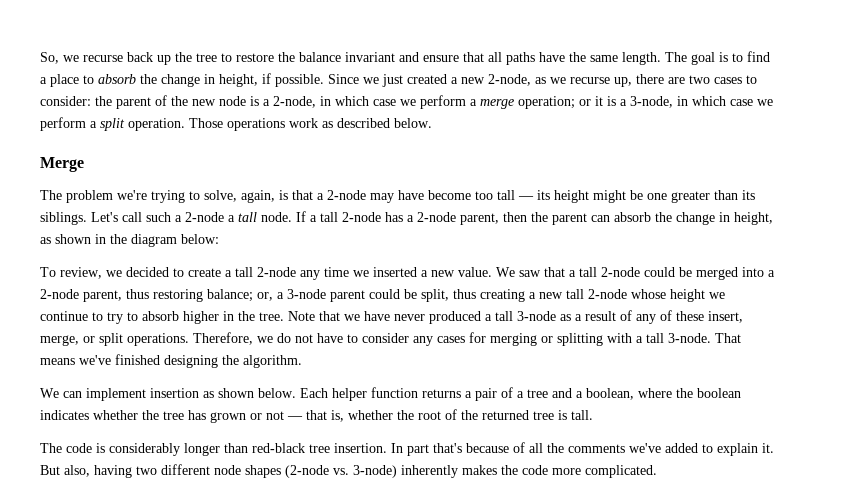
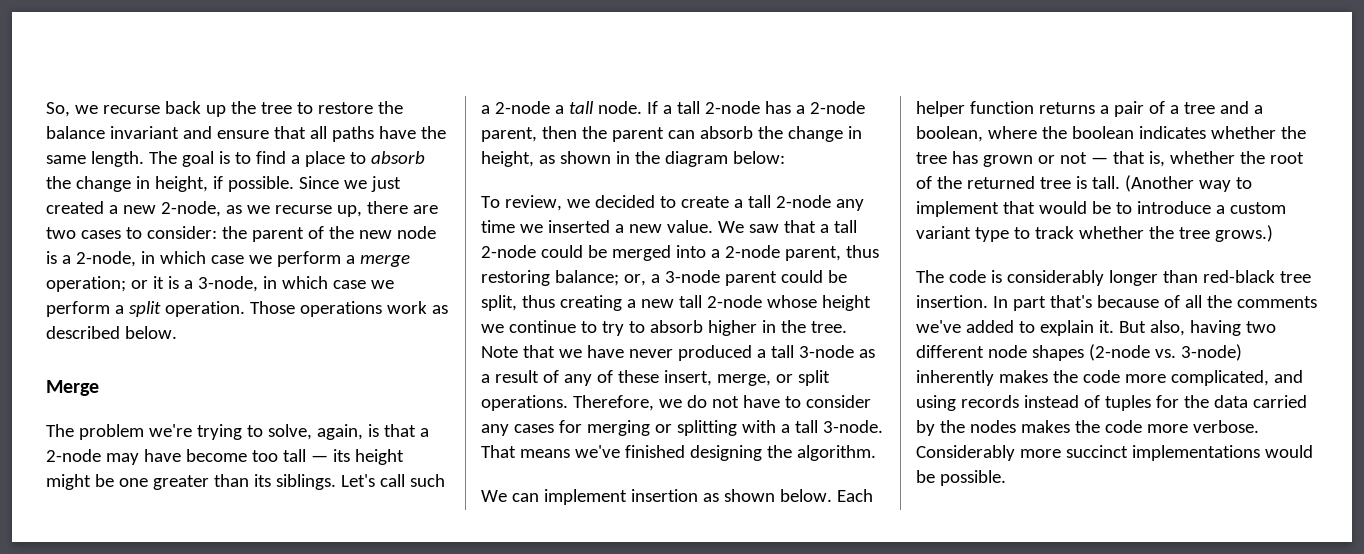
+ (Another way to implement that would be to introduce a custom variant type to track whether the tree grows.)
- But also, having two different node shapes (2-node vs. 3-node) inherently makes the code more complicated.
+ But also, having two different node shapes (2-node vs. 3-node) inherently makes the code more complicated, and using records instead of tuples for the data carried by the nodes makes the code more verbose. Considerably more succinct implementations would be possible.

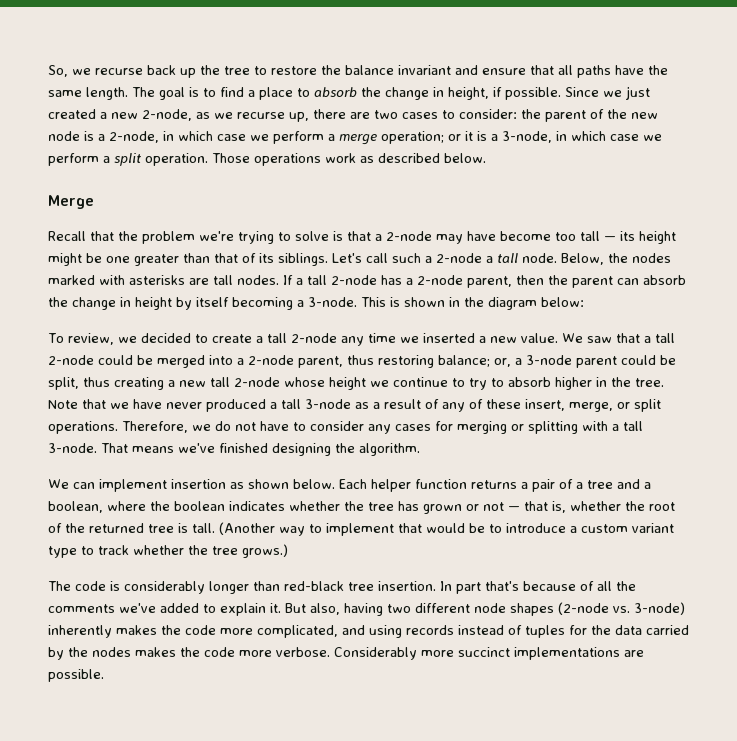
- The problem we're trying to solve, again, is that a 2-node may have become too tall — its height might be one greater than its siblings.
+ Recall that the problem we're trying to solve is that a 2-node may have become too tall — its height might be one greater than that of its siblings.
+ Below, the nodes marked with asterisks are tall nodes.
- If a tall 2-node has a 2-node parent, then the parent can absorb the change in height, as shown in the diagram below:
+ If a tall 2-node has a 2-node parent, then the parent can absorb the change in height by itself becoming a 3-node. This is shown in the diagram below:
- Considerably more succinct implementations would be possible.
+ Considerably more succinct implementations are possible.

